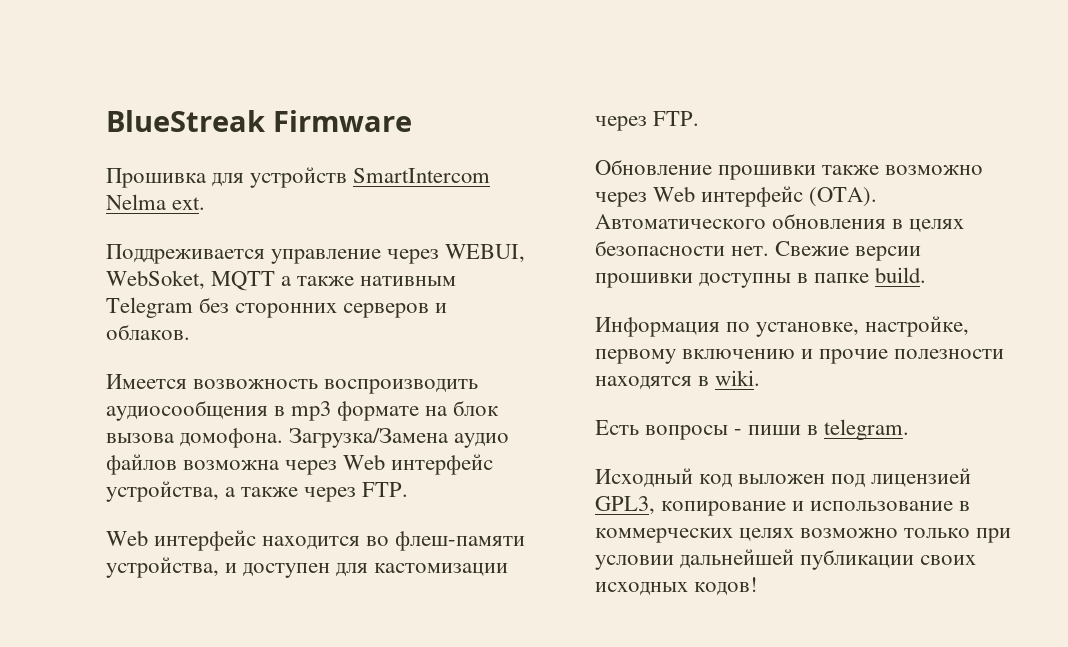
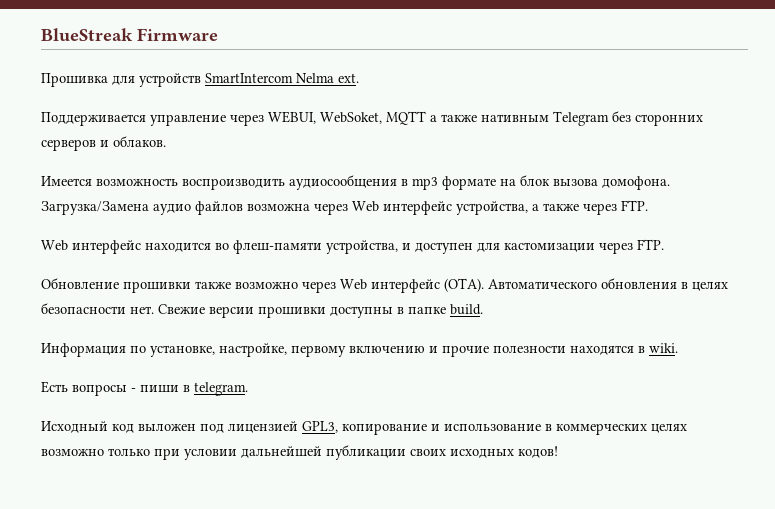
- Поддреживается управление через WEBUI, WebSoket, MQTT а также нативным Telegram без сторонних серверов и облаков.
+ Поддерживается управление через WEBUI, WebSoket, MQTT а также нативным Telegram без сторонних серверов и облаков.
- Имеется возвожность воспроизводить аудиосообщения в mp3 формате на блок вызова домофона.
+ Имеется возможность воспроизводить аудиосообщения в mp3 формате на блок вызова домофона.

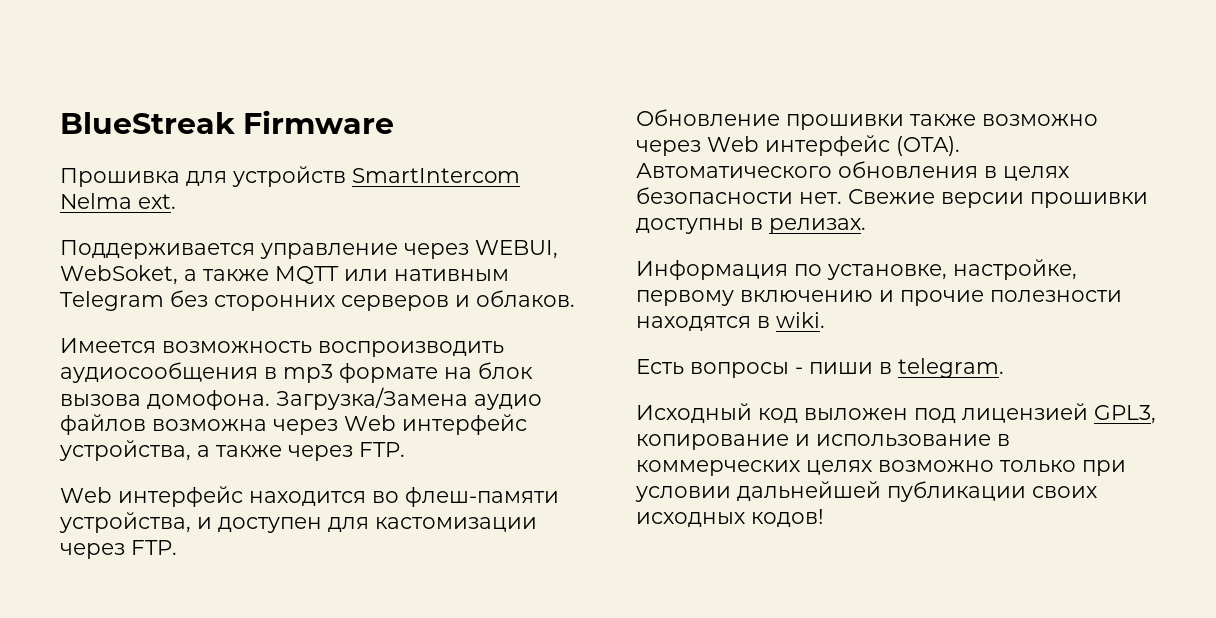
- Поддерживается управление через WEBUI, WebSoket, MQTT а также нативным Telegram без сторонних серверов и облаков.
+ Поддерживается управление через WEBUI, WebSoket, а также MQTT или нативным Telegram без сторонних серверов и облаков.
- Свежие версии прошивки доступны в папке build.
+ Свежие версии прошивки доступны в релизах.

